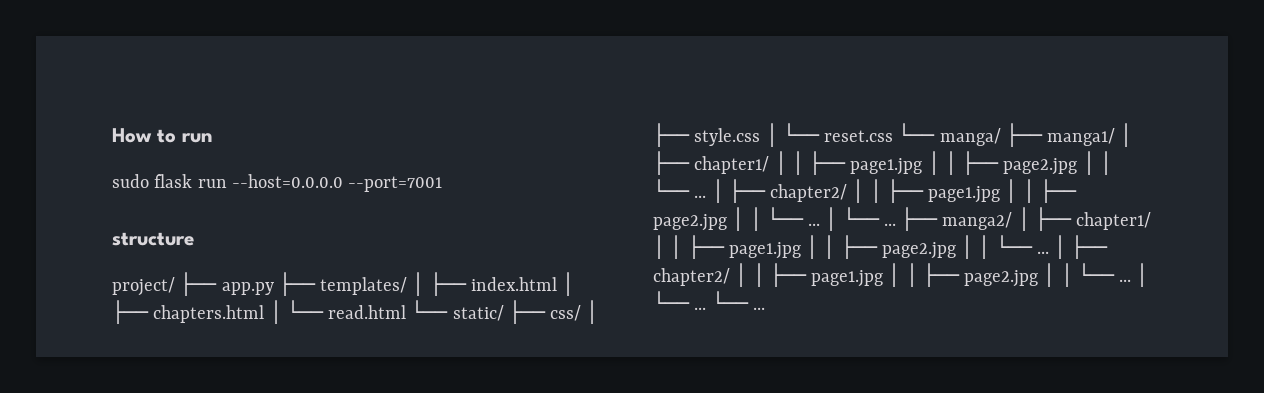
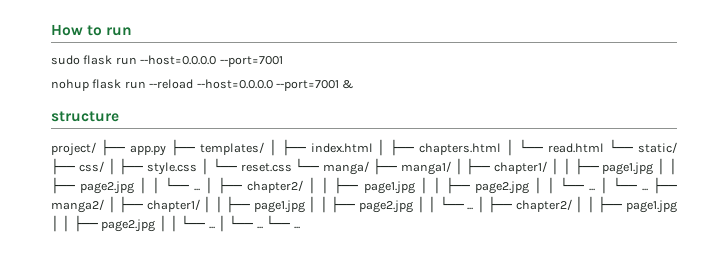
+ nohup flask run --reload --host=0.0.0.0 --port=7001 &

